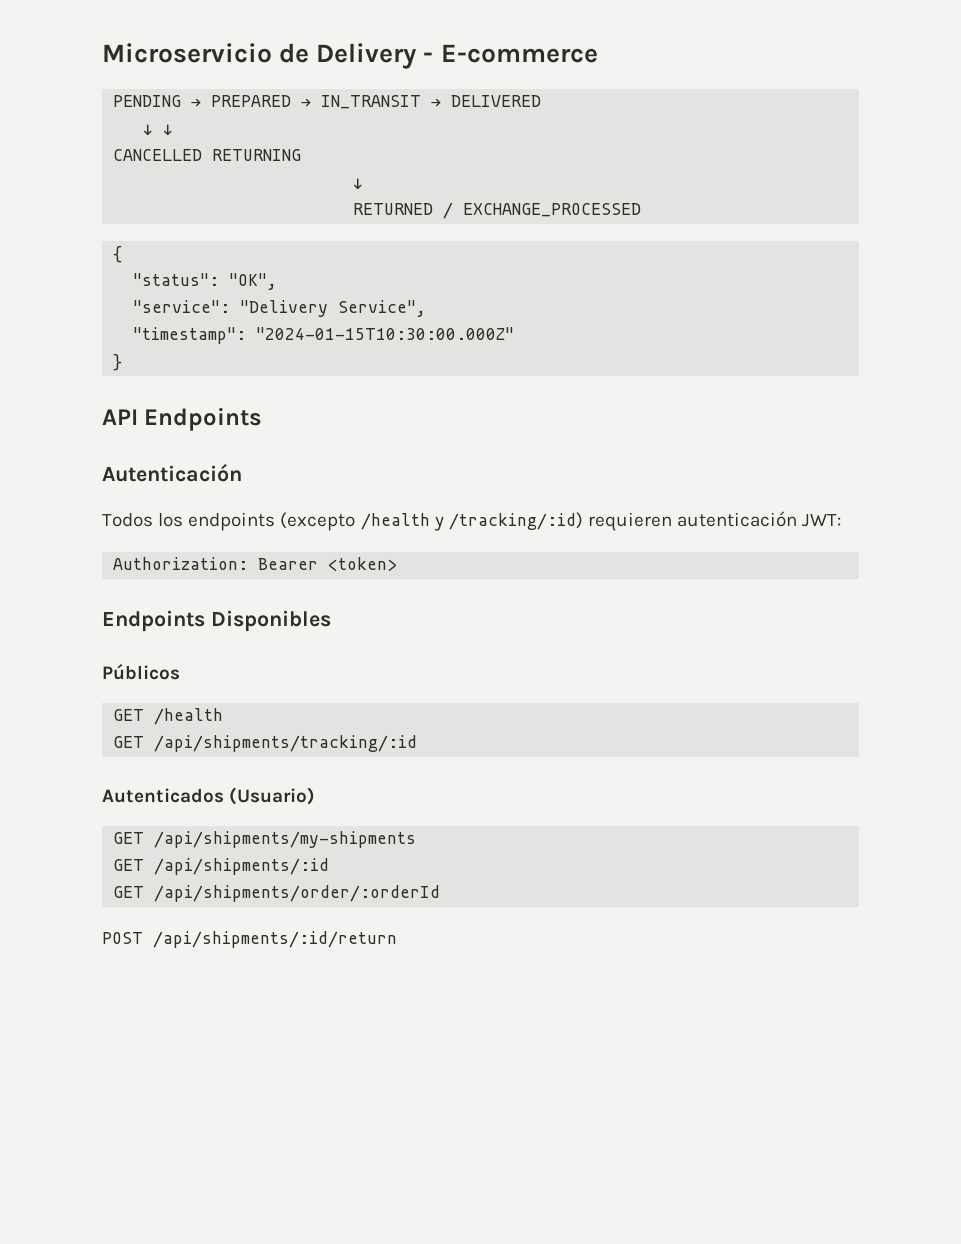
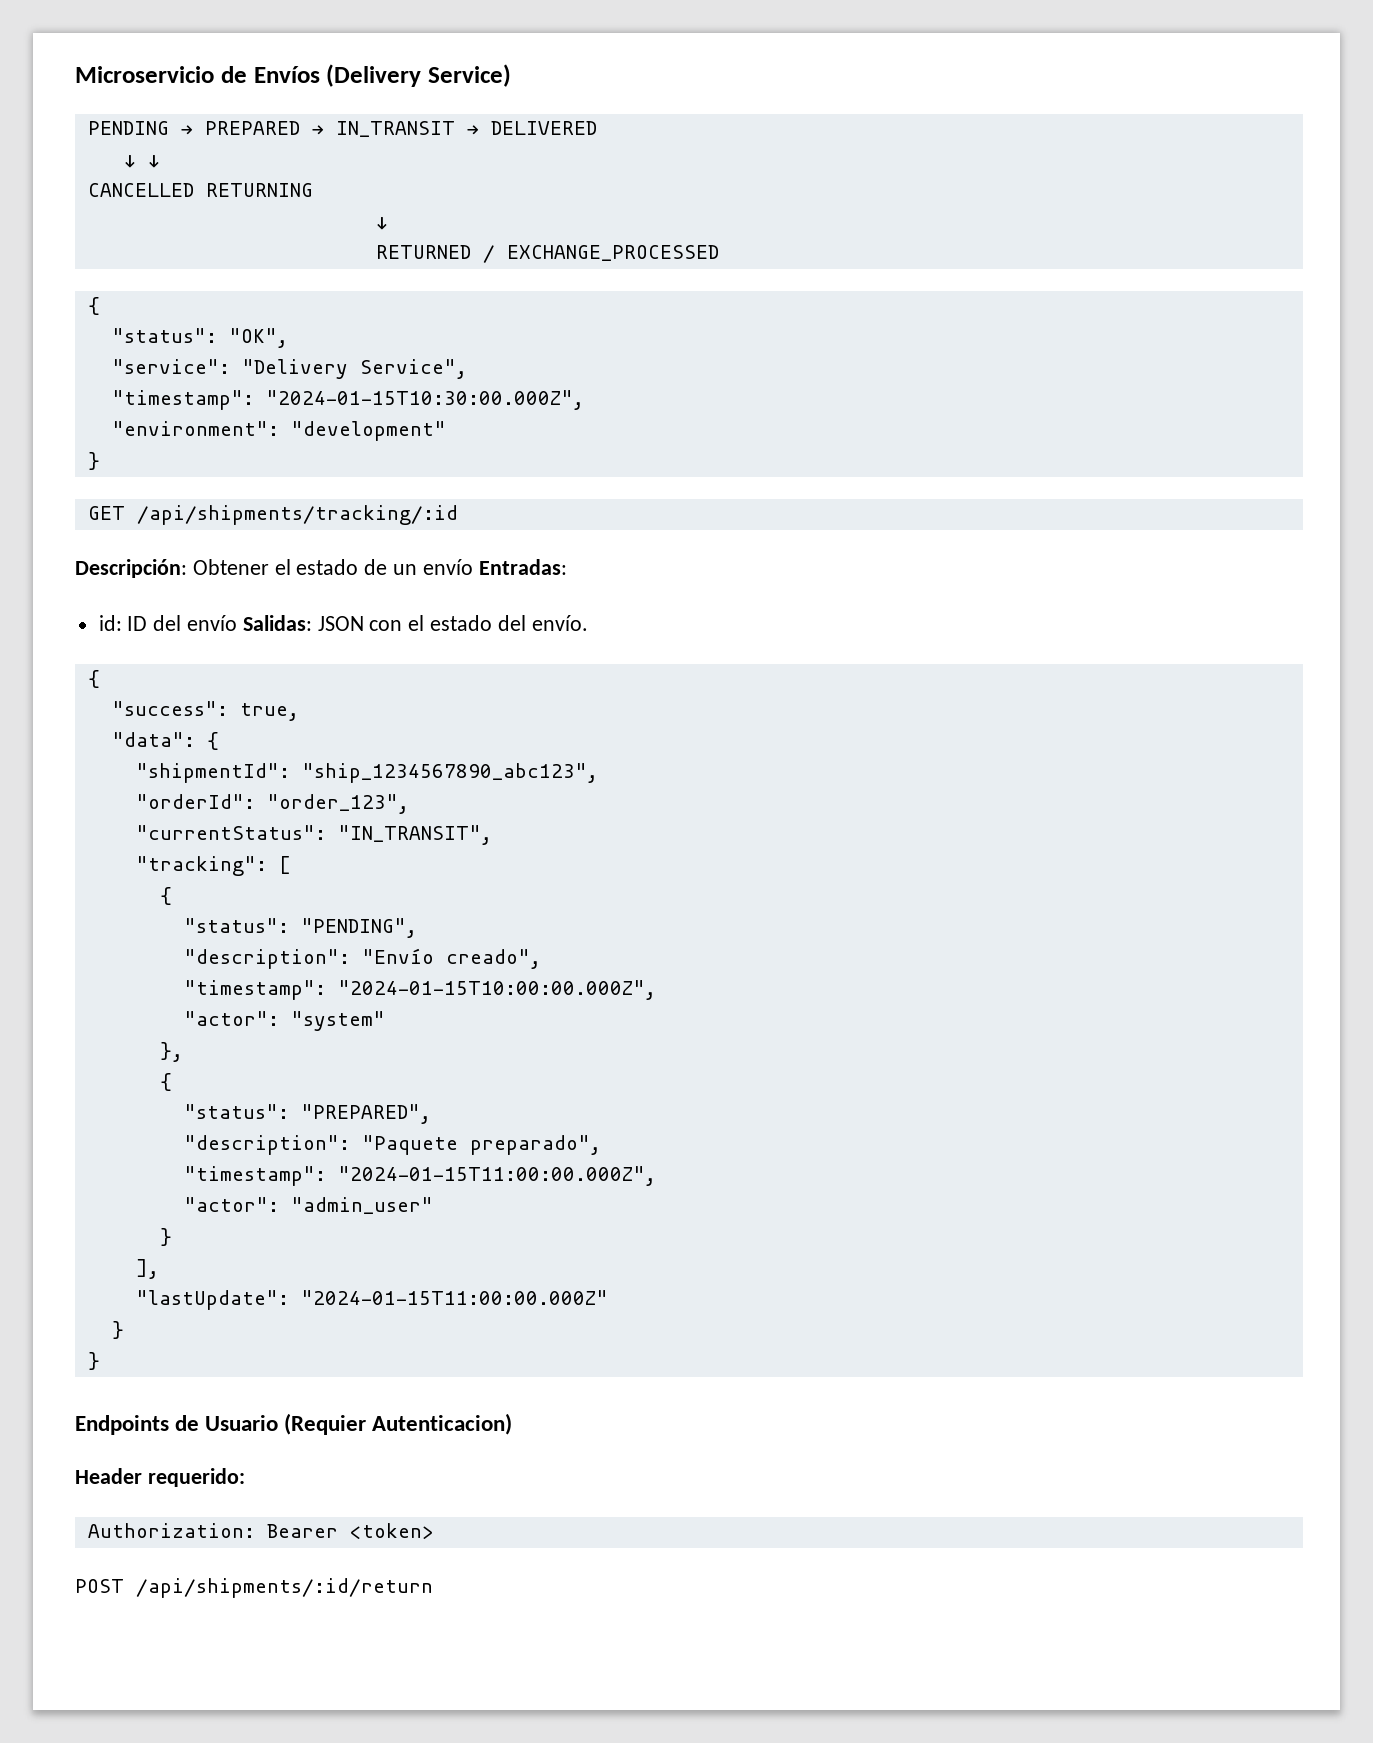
- Microservicio de Delivery - E-commerce
+ Microservicio de Envíos (Delivery Service)
- "timestamp": "2024-01-15T10:30:00.000Z"
+ "timestamp": "2024-01-15T10:30:00.000Z",
+ "environment": "development"
  }
- API Endpoints
- Autenticación
- Todos los endpoints (excepto /health y /tracking/:id) requieren autenticación JWT:
+ GET /api/shipments/tracking/:id
+ Descripción: Obtener el estado de un envío Entradas:
+ id: ID del envío Salidas: JSON con el estado del envío.
+ {
+ "success": true,
+ "data": {
+ "shipmentId": "ship_1234567890_abc123",
+ "orderId": "order_123",
+ "currentStatus": "IN_TRANSIT",
+ "tracking": [
+ {
+ "status": "PENDING",
+ "description": "Envío creado",
+ "timestamp": "2024-01-15T10:00:00.000Z",
+ "actor": "system"
+ },
+ {
+ "status": "PREPARED",
+ "description": "Paquete preparado",
+ "timestamp": "2024-01-15T11:00:00.000Z",
+ "actor": "admin_user"
+ }
+ ],
+ "lastUpdate": "2024-01-15T11:00:00.000Z"
+ }
+ }
+ Endpoints de Usuario (Requier Autenticacion)
+ Header requerido:
  Authorization: Bearer <token>
- Endpoints Disponibles
- Públicos
- GET /health
- GET /api/shipments/tracking/:id
- Autenticados (Usuario)
- GET /api/shipments/my-shipments
- GET /api/shipments/:id
- GET /api/shipments/order/:orderId

